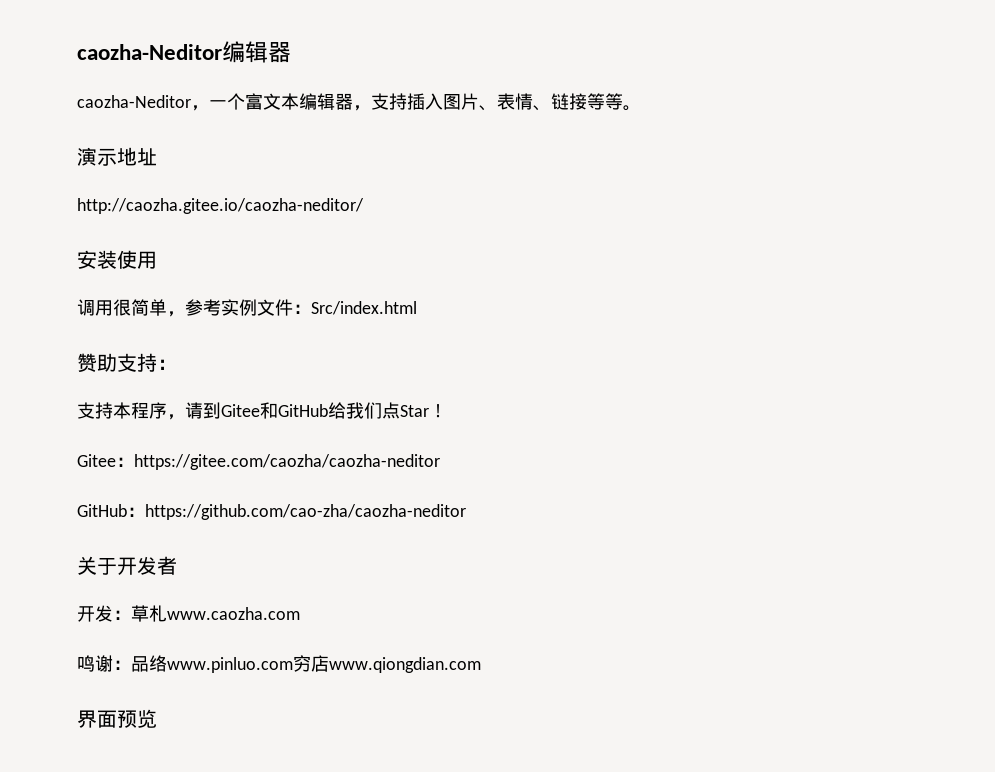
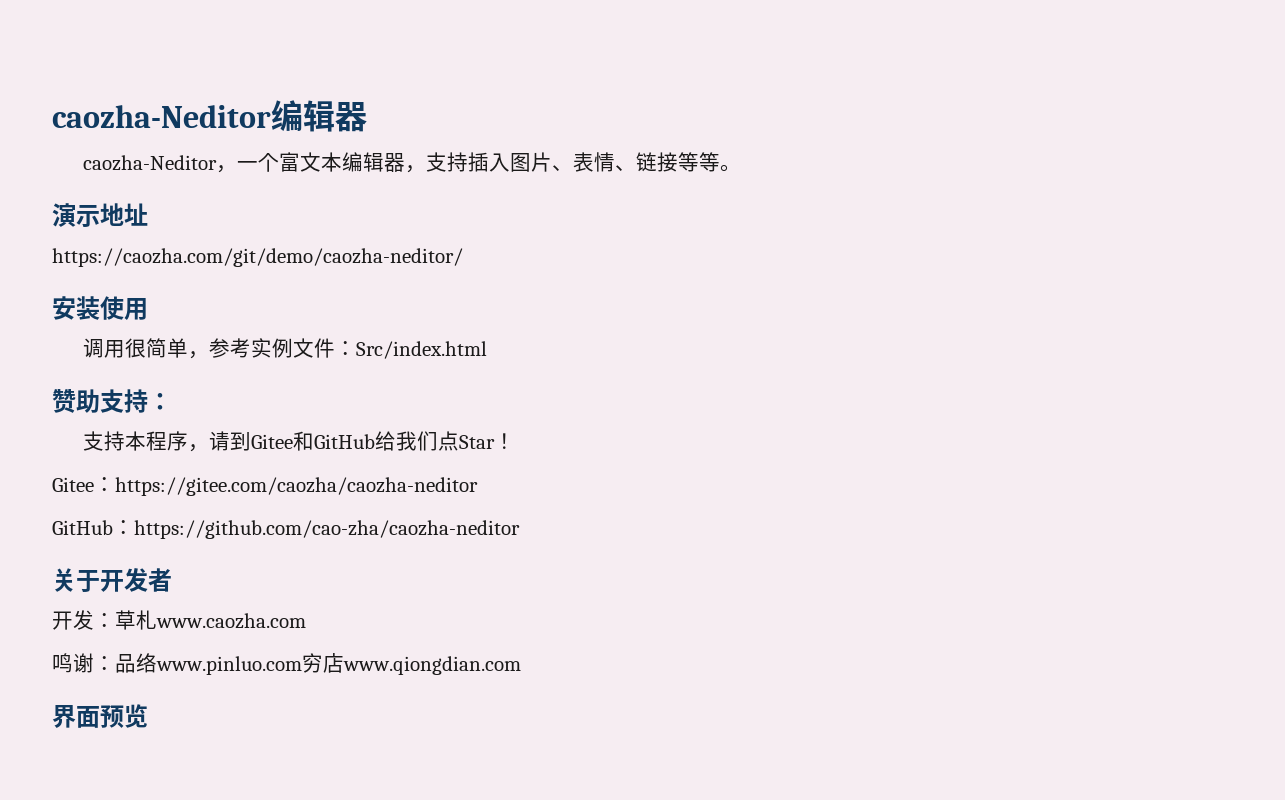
- http://caozha.gitee.io/caozha-neditor/
+ https://caozha.com/git/demo/caozha-neditor/

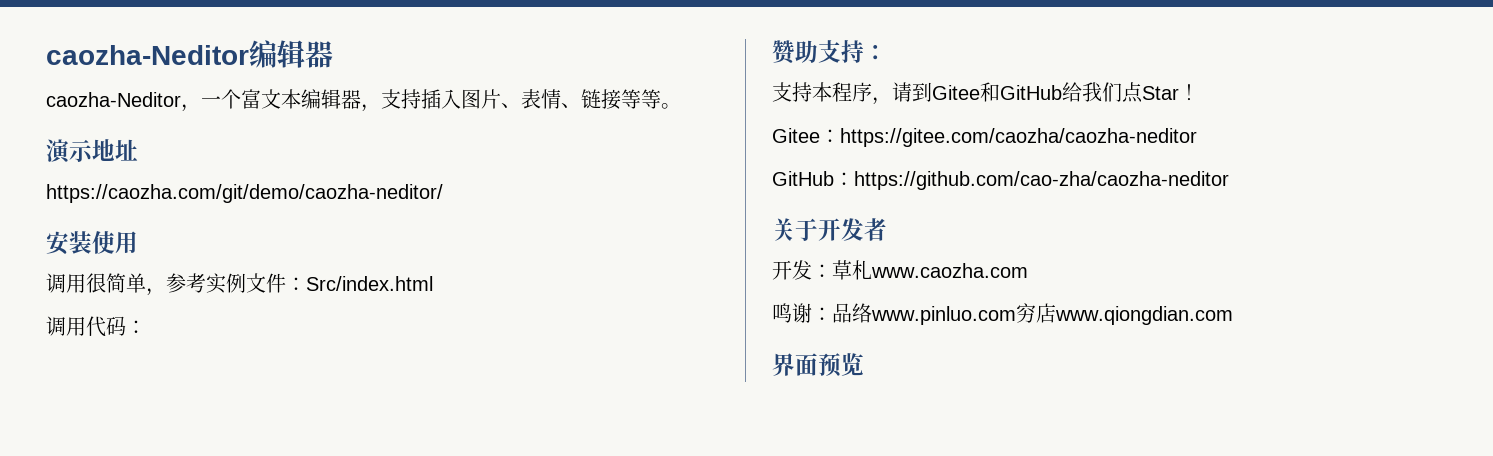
+ 调用代码：

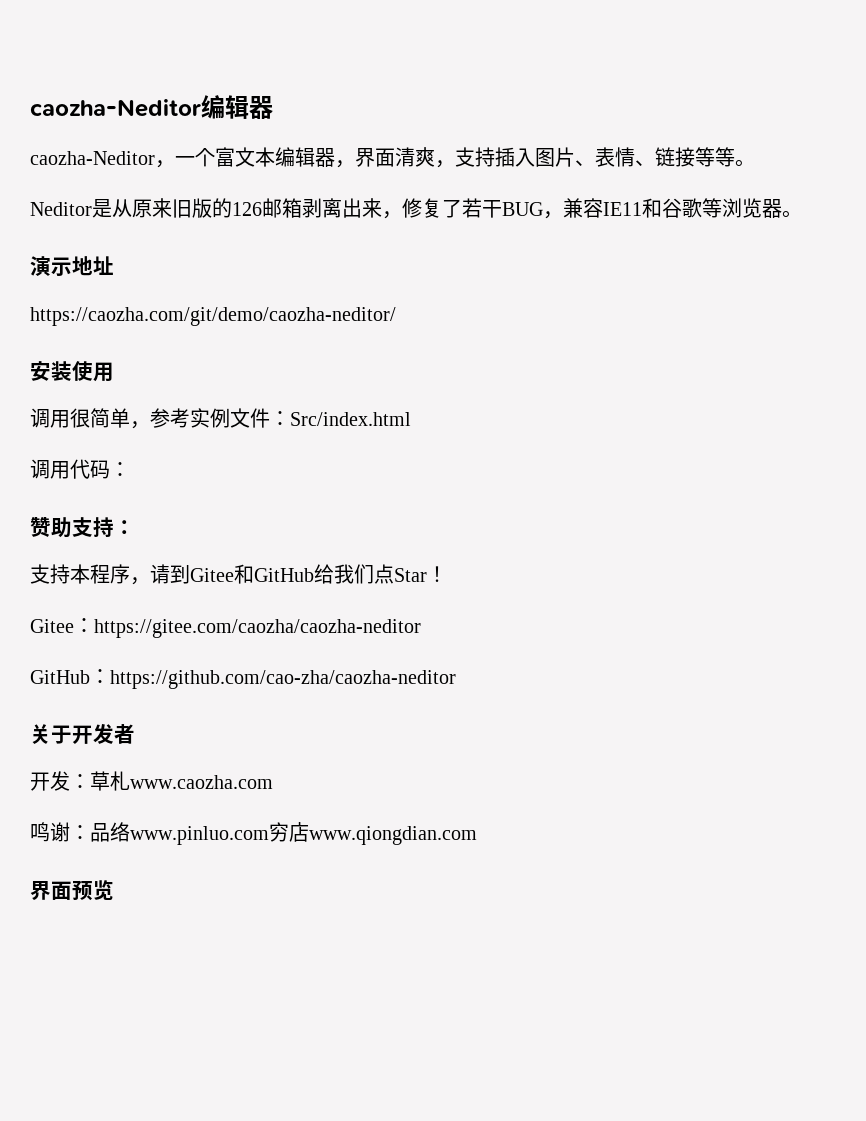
- caozha-Neditor，一个富文本编辑器，支持插入图片、表情、链接等等。
+ caozha-Neditor，一个富文本编辑器，界面清爽，支持插入图片、表情、链接等等。
+ Neditor是从原来旧版的126邮箱剥离出来，修复了若干BUG，兼容IE11和谷歌等浏览器。

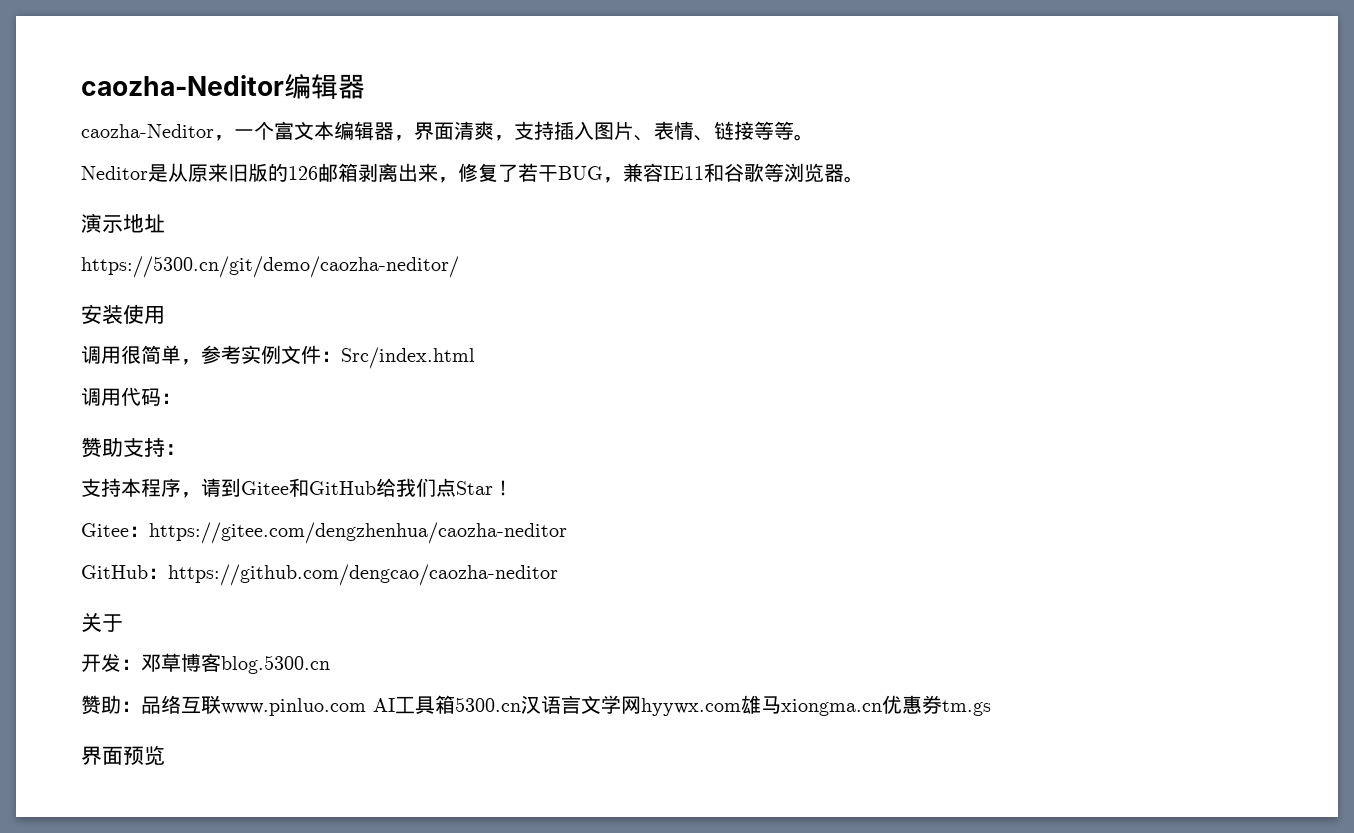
- https://caozha.com/git/demo/caozha-neditor/
+ https://5300.cn/git/demo/caozha-neditor/
- Gitee：https://gitee.com/caozha/caozha-neditor
+ Gitee：https://gitee.com/dengzhenhua/caozha-neditor
- GitHub：https://github.com/cao-zha/caozha-neditor
+ GitHub：https://github.com/dengcao/caozha-neditor
- 关于开发者
+ 关于
- 开发：草札www.caozha.com
- 鸣谢：品络www.pinluo.com穷店www.qiongdian.com
+ 开发：邓草博客blog.5300.cn
+ 赞助：品络互联www.pinluo.com AI工具箱5300.cn汉语言文学网hyywx.com雄马xiongma.cn优惠券tm.gs

